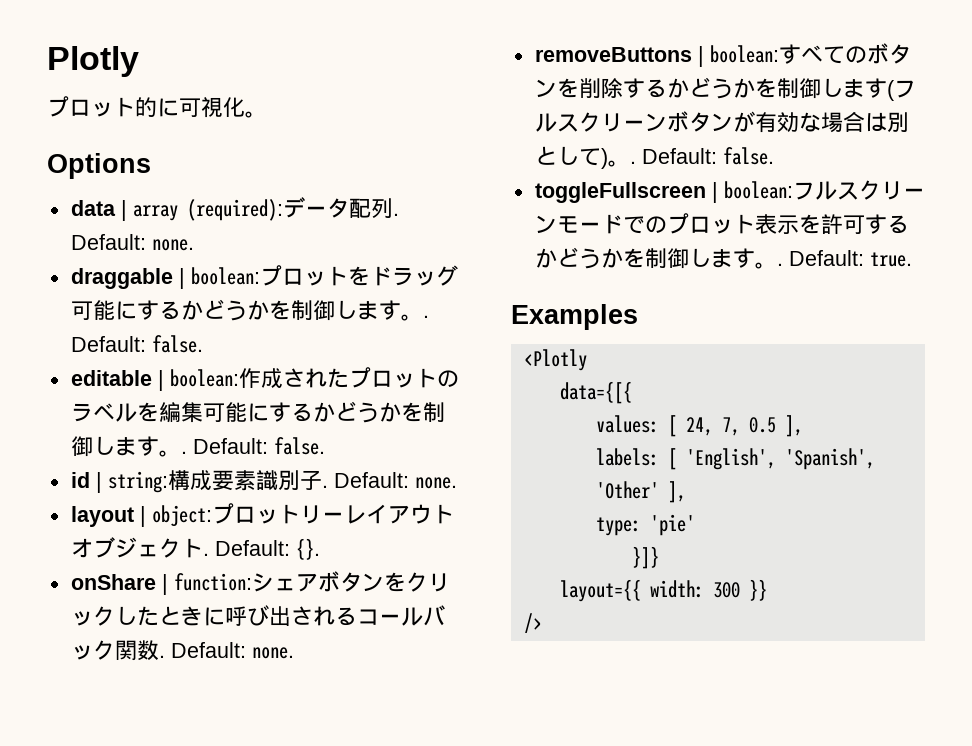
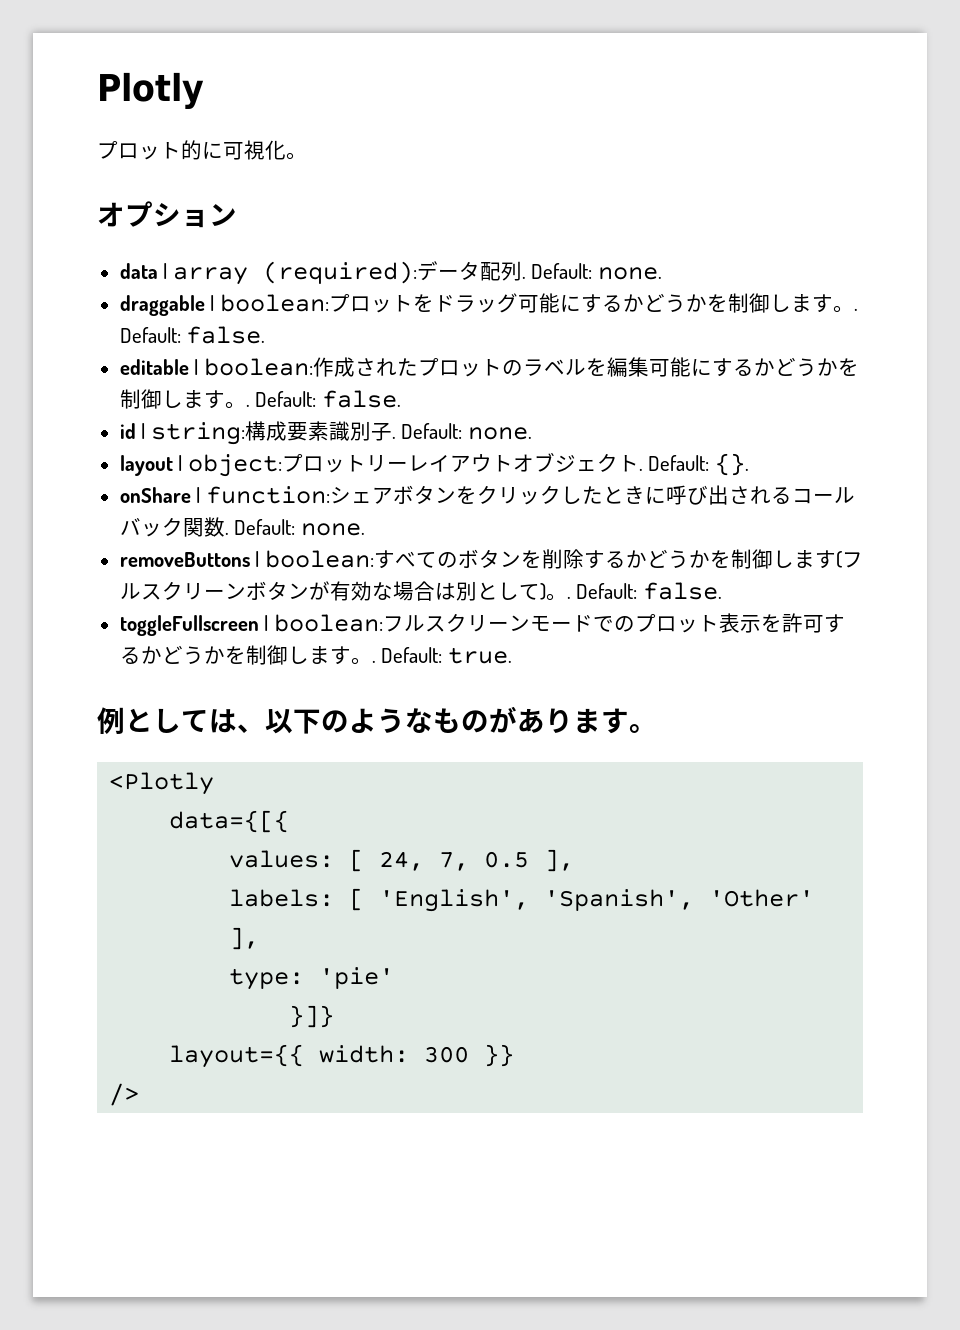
- Options
+ オプション
- Examples
+ 例としては、以下のようなものがあります。

